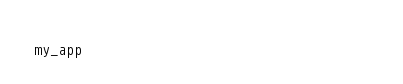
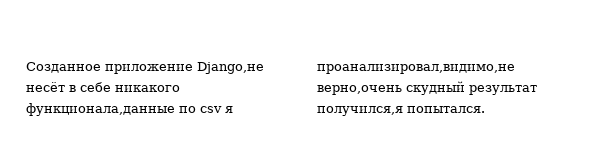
- my_app
+ Созданное приложение Django,не несёт в себе никакого функционала,данные по csv я проанализировал,видимо,не верно,очень скудный результат получился,я попытался.

